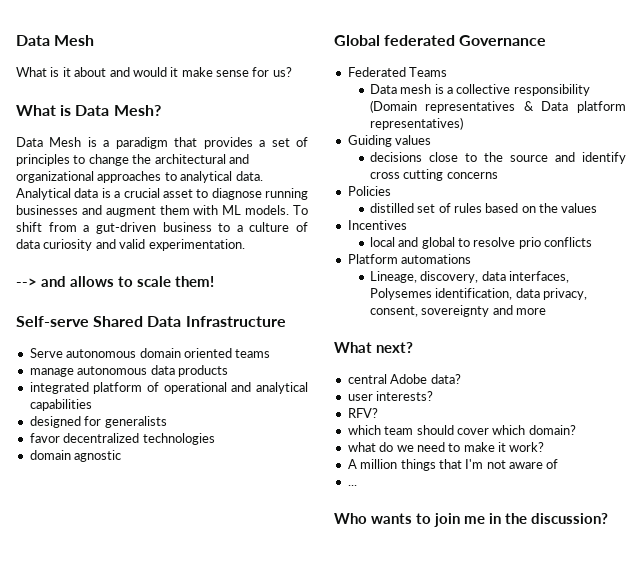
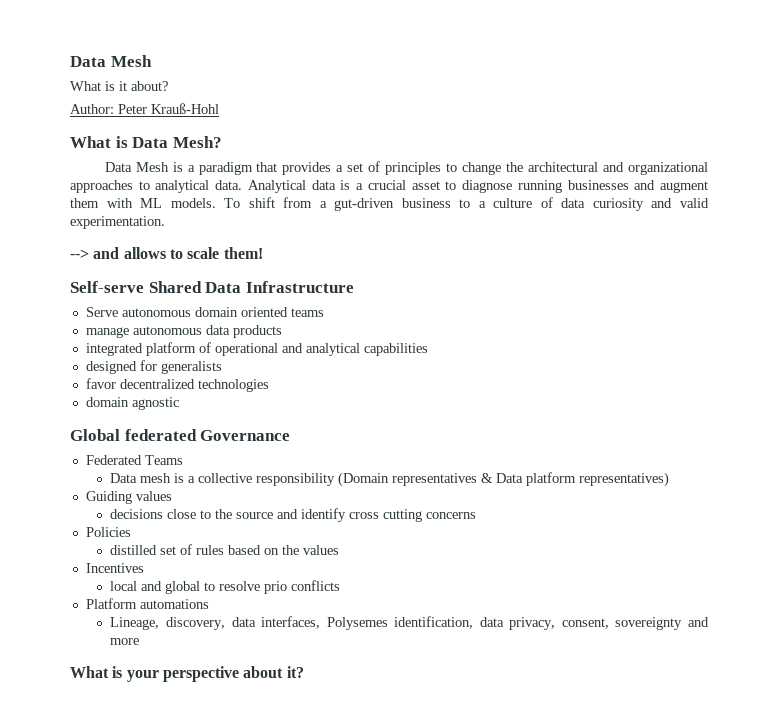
- What is it about and would it make sense for us?
+ What is it about?
+ Author: Peter Krauß-Hohl
- What next?
- central Adobe data?
- user interests?
- RFV?
- which team should cover which domain?
- what do we need to make it work?
- A million things that I'm not aware of
- ...
- Who wants to join me in the discussion?
+ What is your perspective about it?

